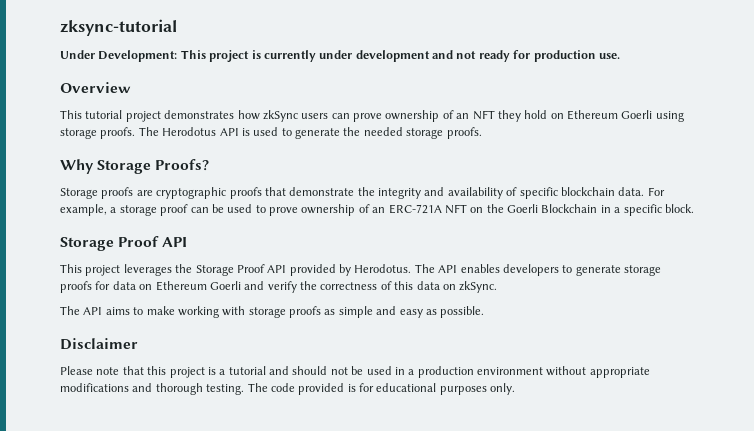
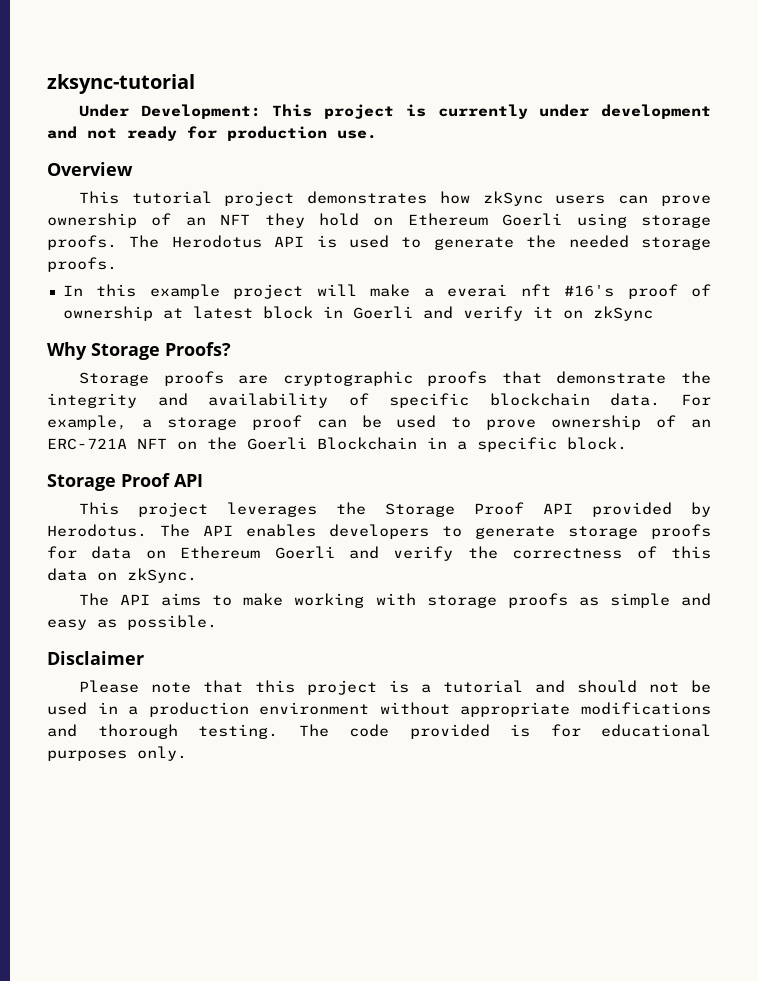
+ In this example project will make a everai nft #16's proof of ownership at latest block in Goerli and verify it on zkSync

